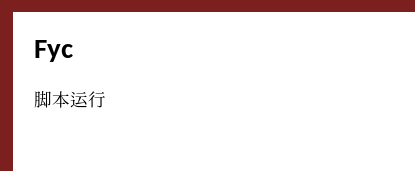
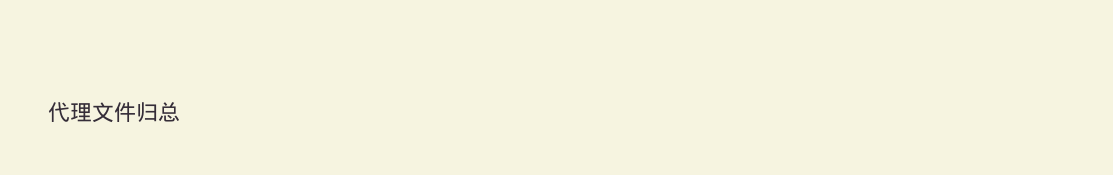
- Fyc
- 脚本运行
+ 代理文件归总

